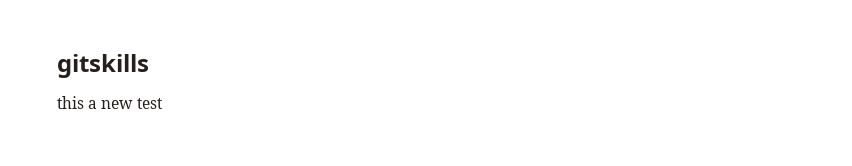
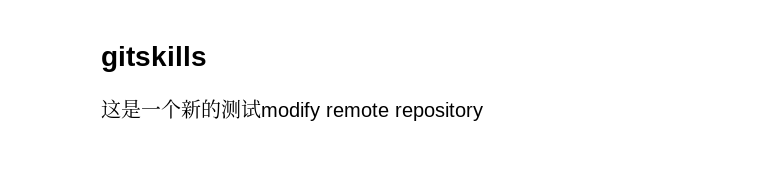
- this a new test
+ 这是一个新的测试modify remote repository

